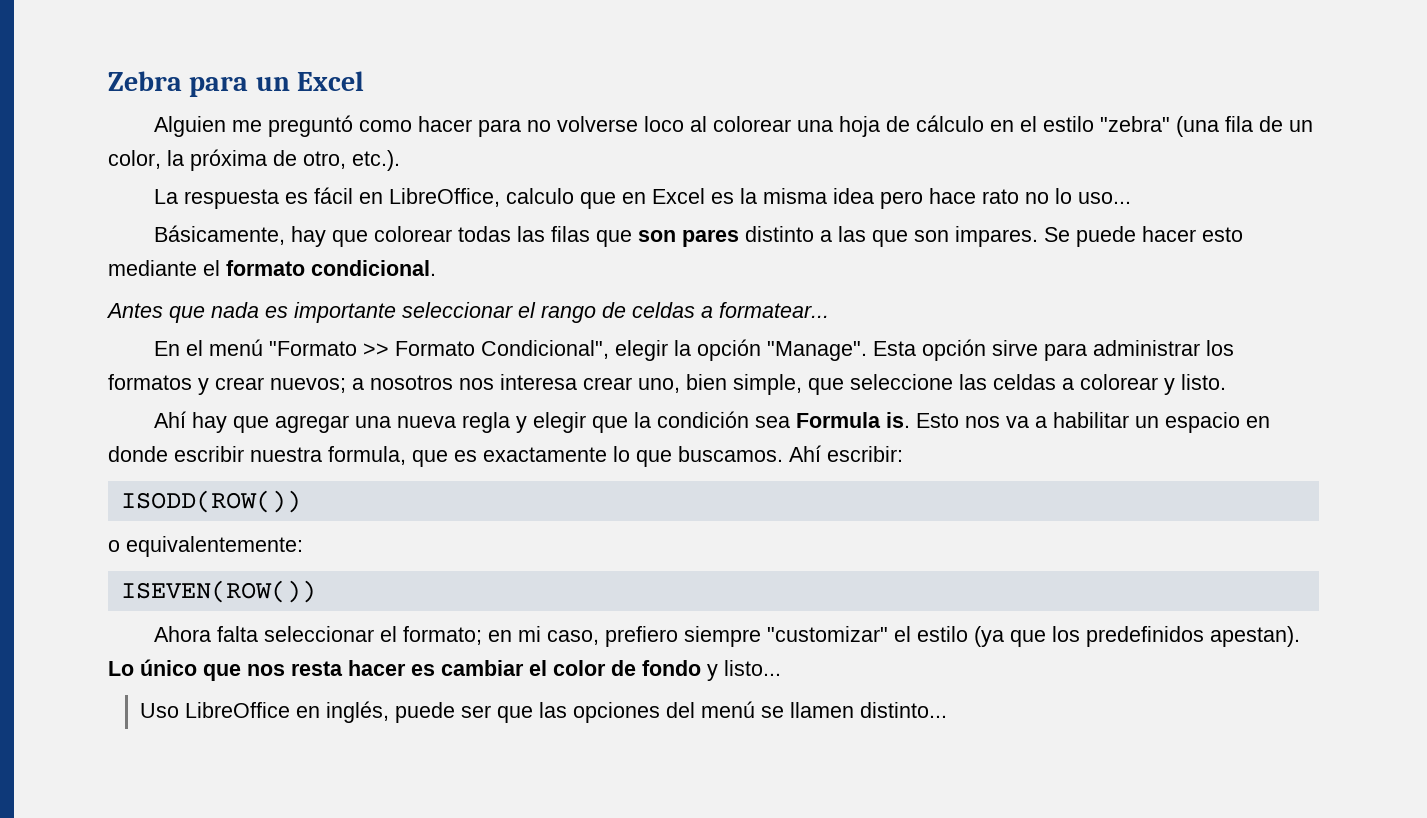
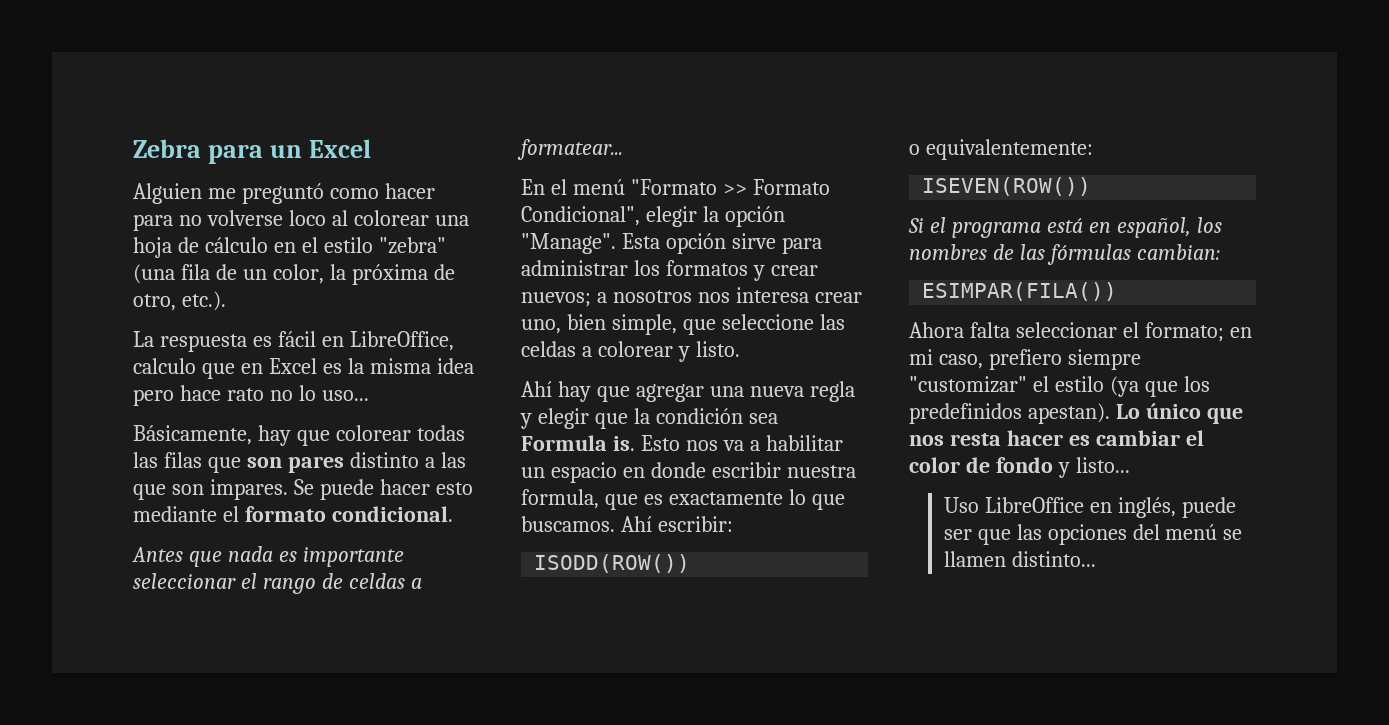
+ Si el programa está en español, los nombres de las fórmulas cambian:
+ ESIMPAR(FILA())

